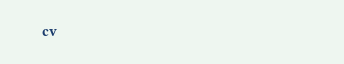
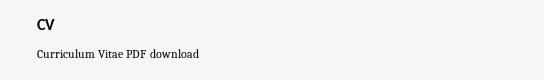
- cv
+ CV
+ Curriculum Vitae PDF download

